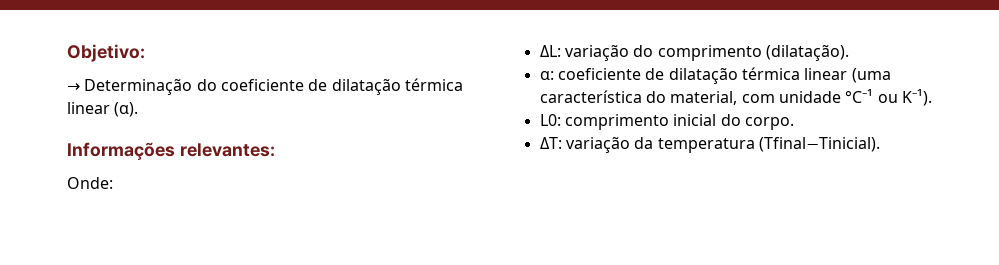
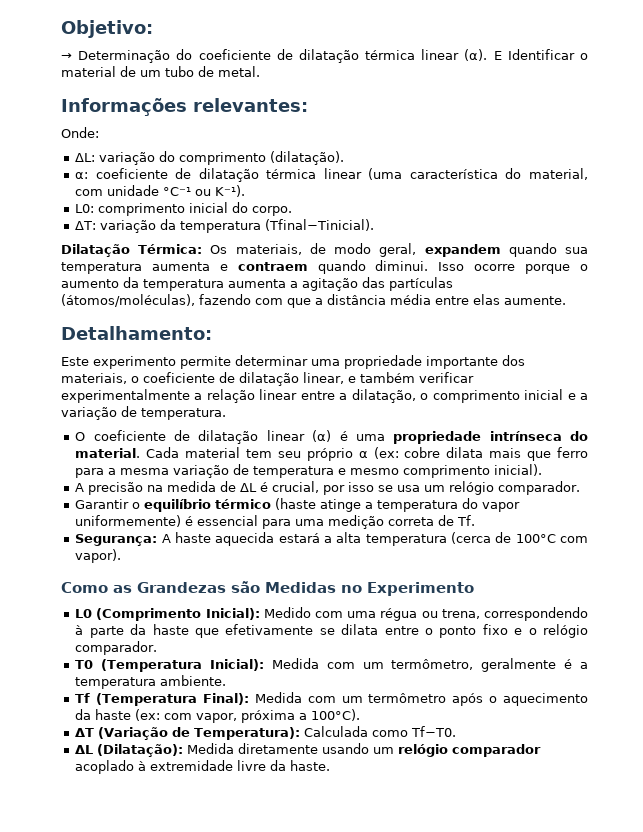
+ E Identificar o material de um tubo de metal.
+ Dilatação Térmica: Os materiais, de modo geral, expandem quando sua temperatura aumenta e contraem quando diminui. Isso ocorre porque o aumento da temperatura aumenta a agitação das partículas (átomos/moléculas), fazendo com que a distância média entre elas aumente.
+ Detalhamento:
+ Este experimento permite determinar uma propriedade importante dos materiais, o coeficiente de dilatação linear, e também verificar experimentalmente a relação linear entre a dilatação, o comprimento inicial e a variação de temperatura.
+ O coeficiente de dilatação linear (α) é uma propriedade intrínseca do material. Cada material tem seu próprio α (ex: cobre dilata mais que ferro para a mesma variação de temperatura e mesmo comprimento inicial).
+ A precisão na medida de ΔL é crucial, por isso se usa um relógio comparador.
+ Garantir o equilíbrio térmico (haste atinge a temperatura do vapor uniformemente) é essencial para uma medição correta de Tf.
+ Segurança: A haste aquecida estará a alta temperatura (cerca de 100°C com vapor).
+ Como as Grandezas são Medidas no Experimento
+ L0 (Comprimento Inicial): Medido com uma régua ou trena, correspondendo à parte da haste que efetivamente se dilata entre o ponto fixo e o relógio comparador.
+ T0 (Temperatura Inicial): Medida com um termômetro, geralmente é a temperatura ambiente.
+ Tf (Temperatura Final): Medida com um termômetro após o aquecimento da haste (ex: com vapor, próxima a 100°C).
+ ΔT (Variação de Temperatura): Calculada como Tf−T0.
+ ΔL (Dilatação): Medida diretamente usando um relógio comparador acoplado à extremidade livre da haste.

